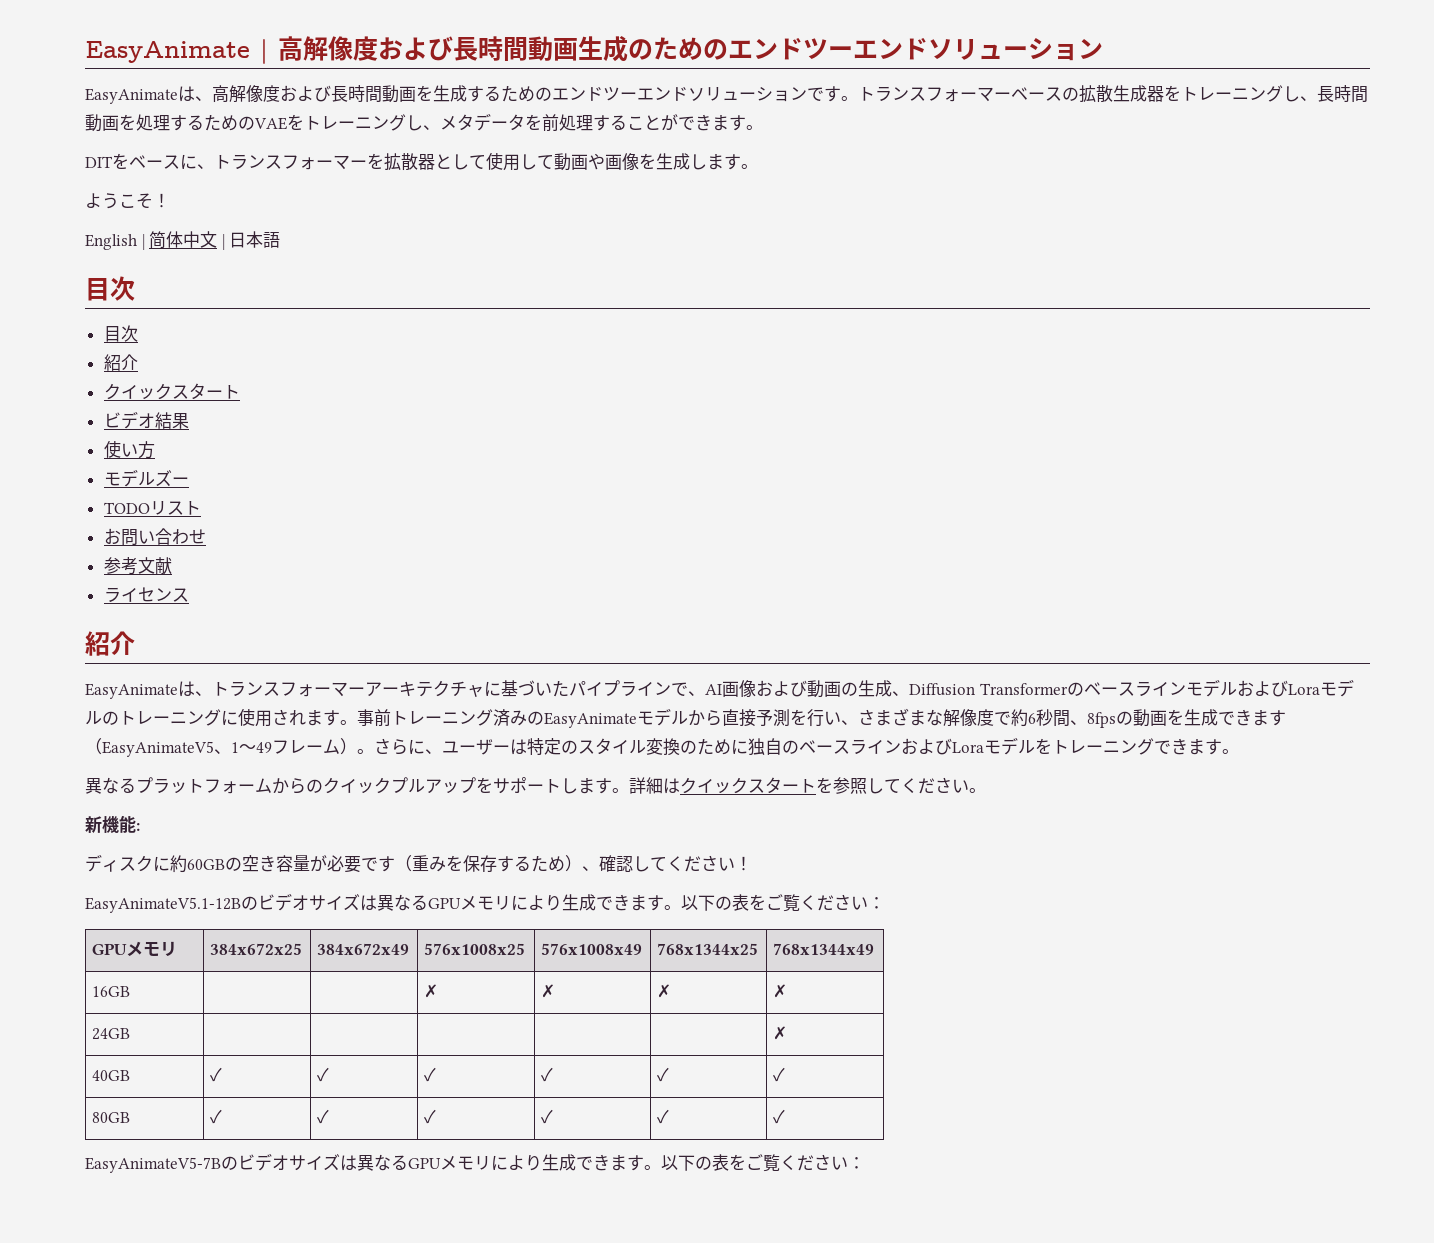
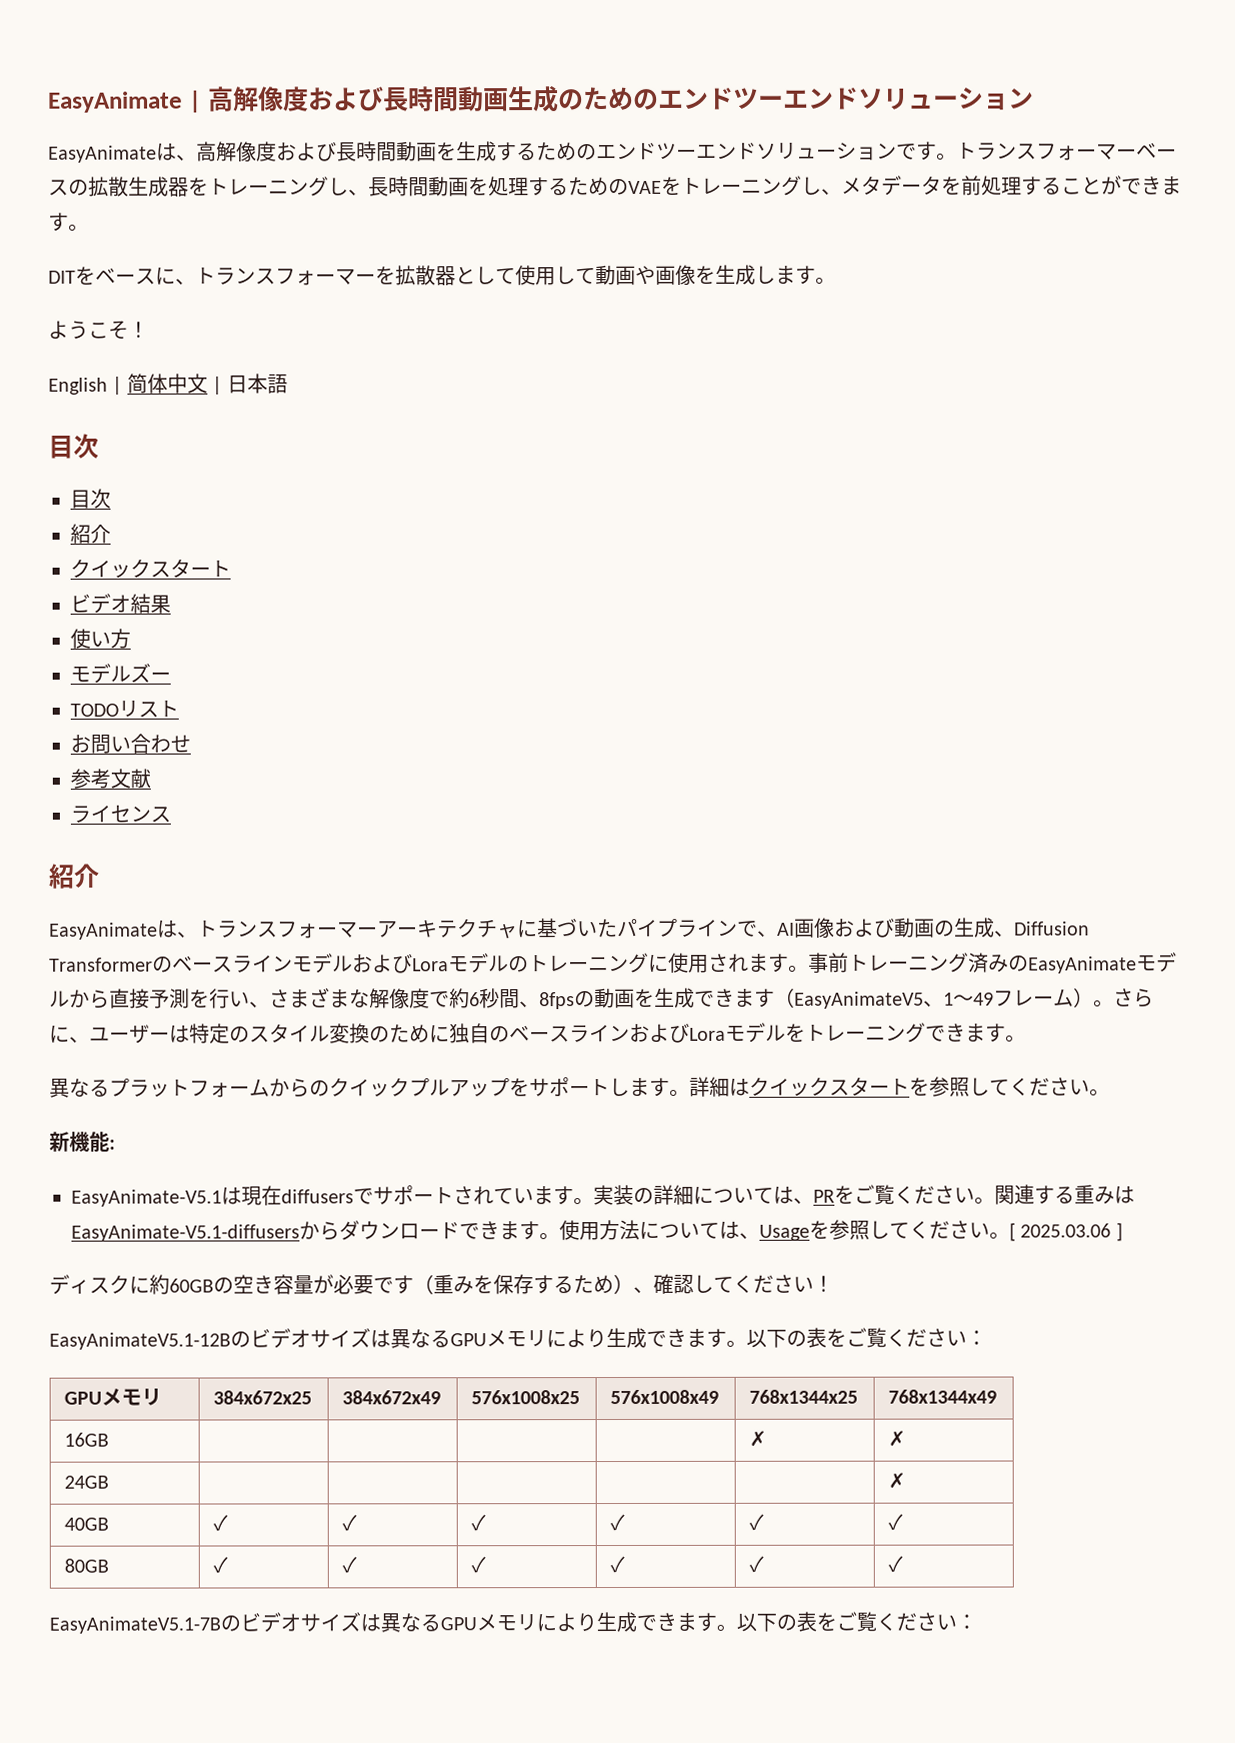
+ EasyAnimate-V5.1は現在diffusersでサポートされています。実装の詳細については、PRをご覧ください。関連する重みはEasyAnimate-V5.1-diffusersからダウンロードできます。使用方法については、Usageを参照してください。[ 2025.03.06 ]
- 16GB | | | ✗ | ✗ | ✗ | ✗
+ 16GB | | | | | ✗ | ✗
- EasyAnimateV5-7Bのビデオサイズは異なるGPUメモリにより生成できます。
+ EasyAnimateV5.1-7Bのビデオサイズは異なるGPUメモリにより生成できます。

